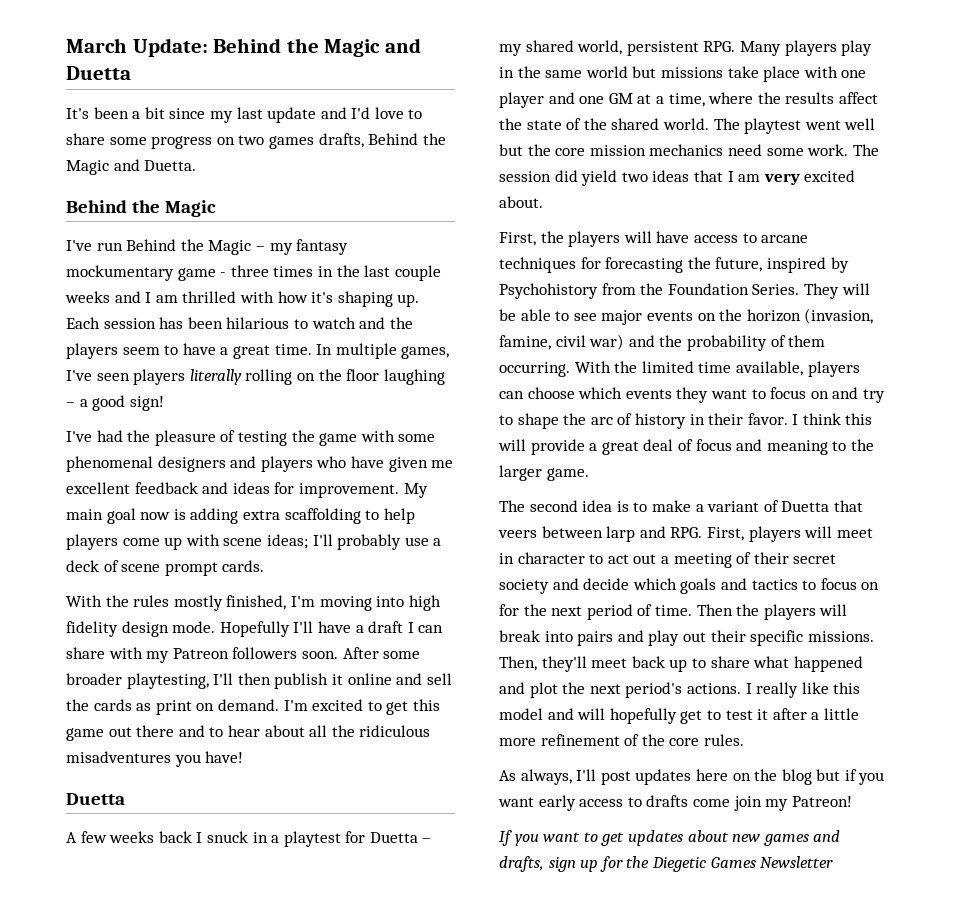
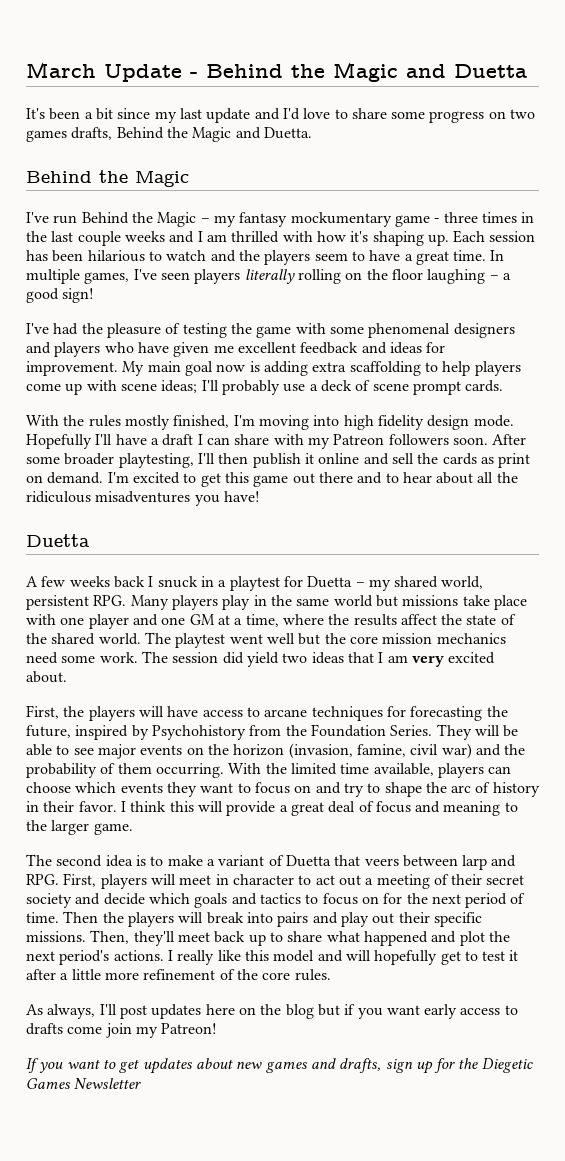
- March Update: Behind the Magic and Duetta
+ March Update - Behind the Magic and Duetta

